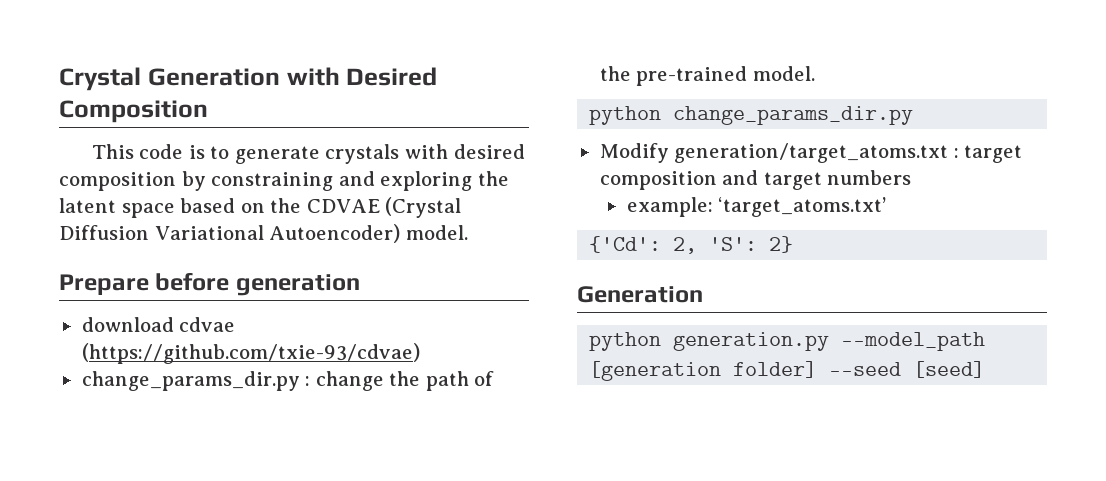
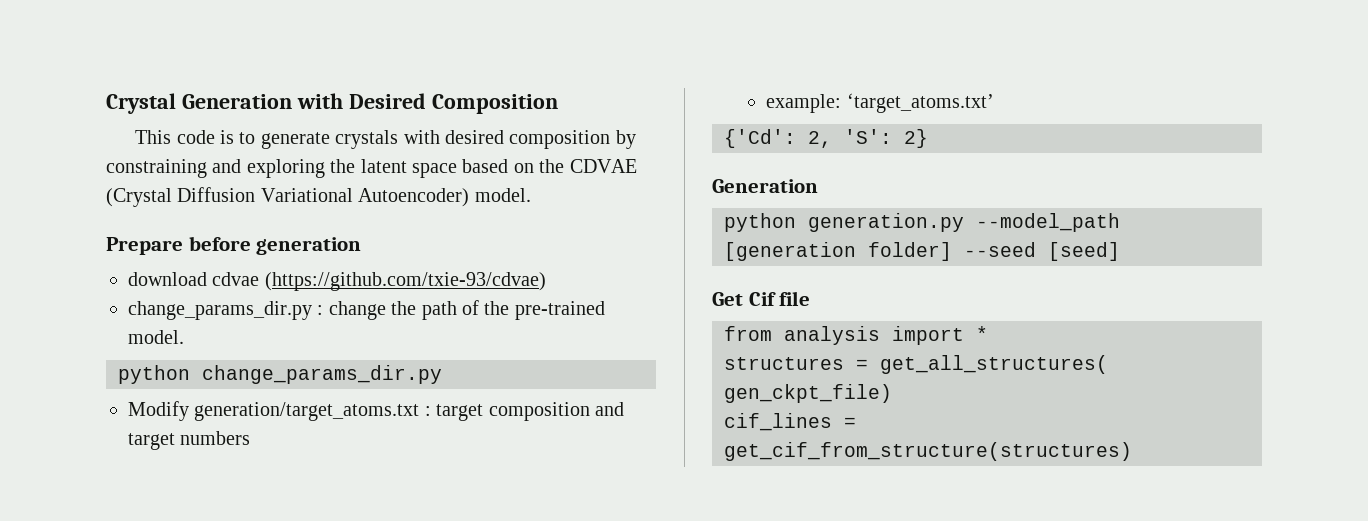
+ Get Cif file
+ from analysis import *
+ structures = get_all_structures( gen_ckpt_file)
+ cif_lines = get_cif_from_structure(structures)

